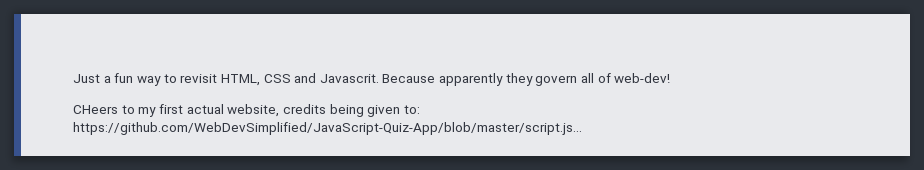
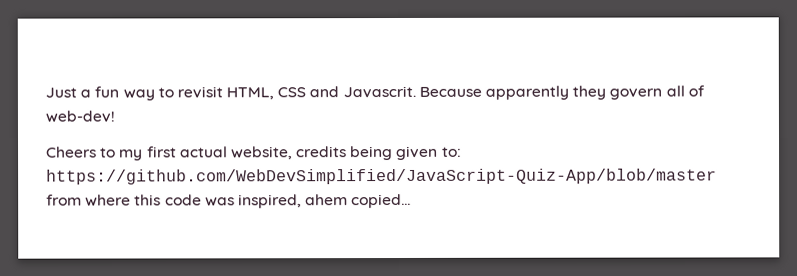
- CHeers to my first actual website, credits being given to: https://github.com/WebDevSimplified/JavaScript-Quiz-App/blob/master/script.js...
+ Cheers to my first actual website, credits being given to: https://github.com/WebDevSimplified/JavaScript-Quiz-App/blob/master from where this code was inspired, ahem copied...

